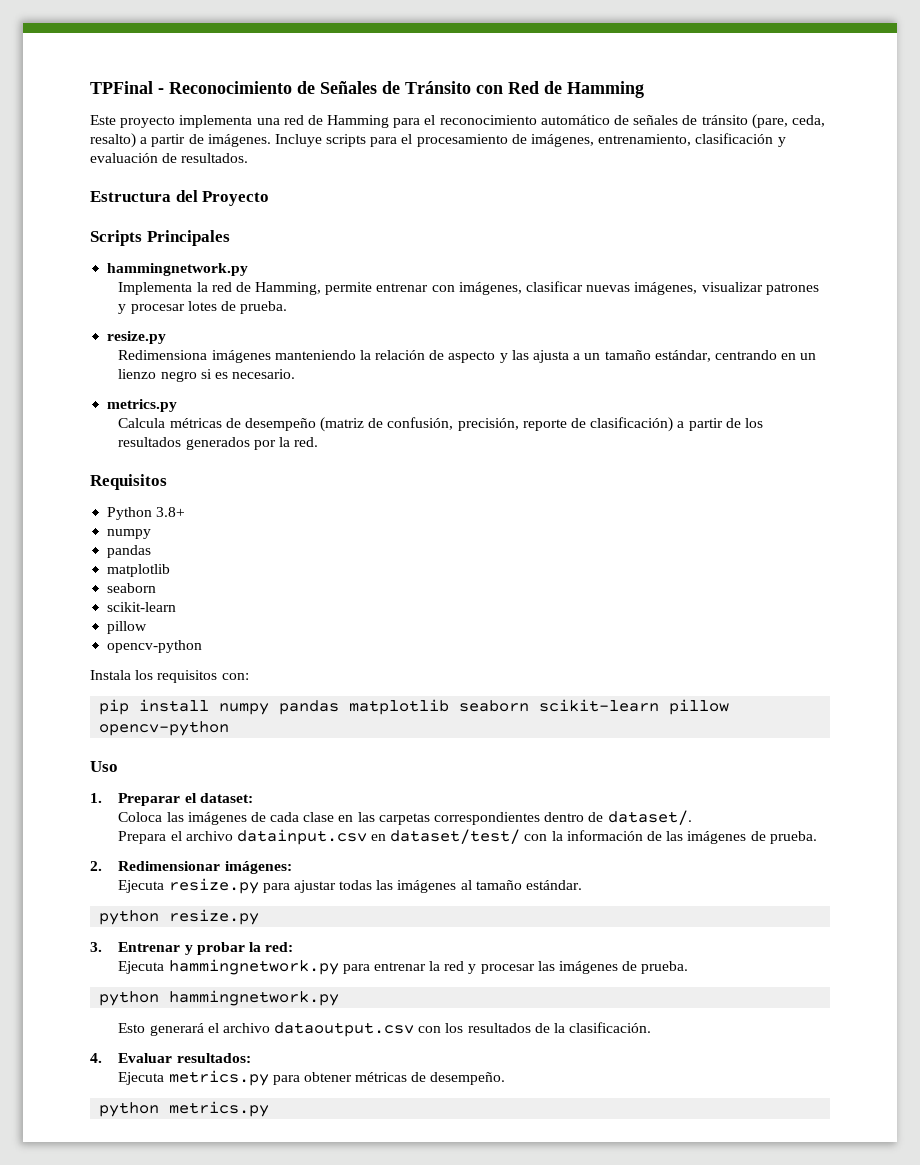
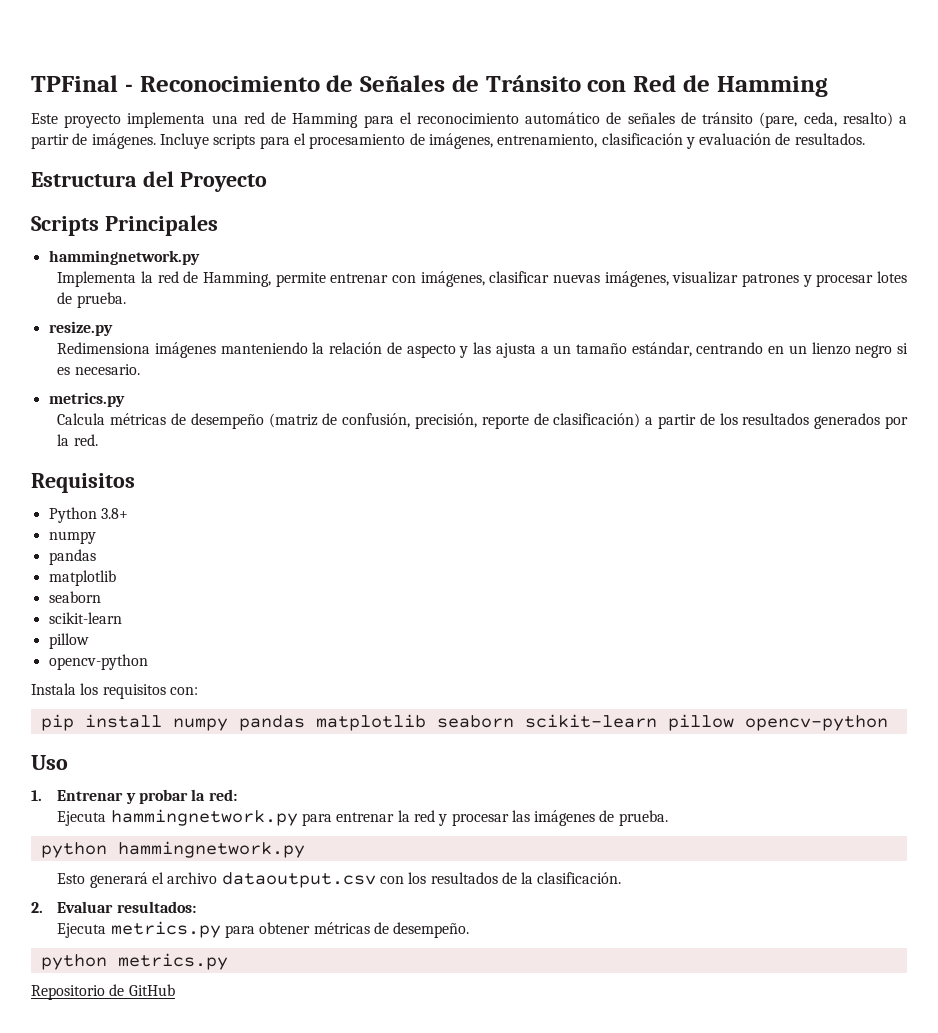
- 1. Preparar el dataset:
- Coloca las imágenes de cada clase en las carpetas correspondientes dentro de dataset/.
- Prepara el archivo datainput.csv en dataset/test/ con la información de las imágenes de prueba.
- 2. Redimensionar imágenes:
- Ejecuta resize.py para ajustar todas las imágenes al tamaño estándar.
- python resize.py
- 3. Entrenar y probar la red:
+ 1. Entrenar y probar la red:
- 4. Evaluar resultados:
+ 2. Evaluar resultados:
+ Repositorio de GitHub

